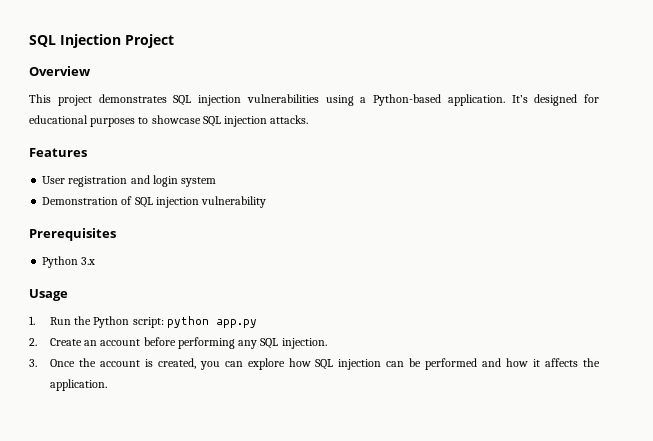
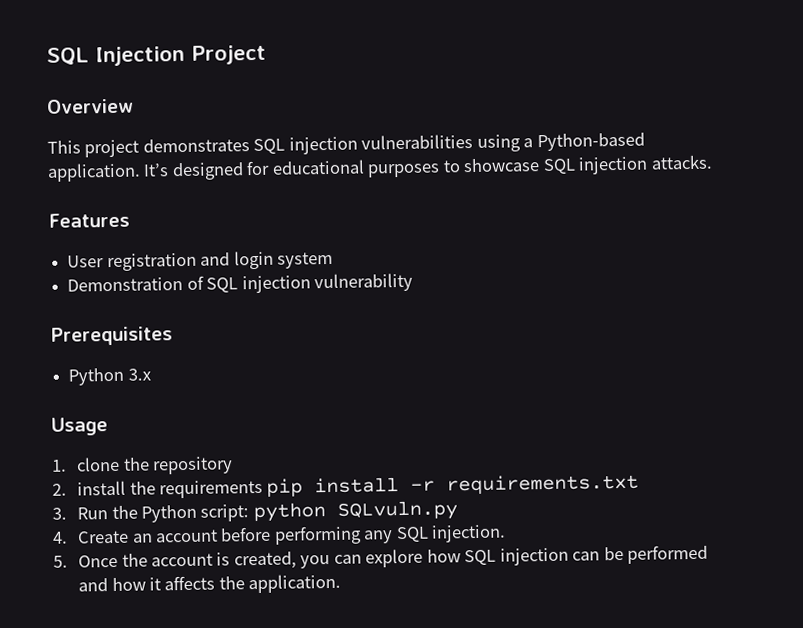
- 1. Run the Python script: python app.py
- 2. Create an account before performing any SQL injection.
+ 1. clone the repository
+ 2. install the requirements pip install -r requirements.txt
+ 3. Run the Python script: python SQLvuln.py
+ 4. Create an account before performing any SQL injection.
- 3. Once the account is created, you can explore how SQL injection can be performed and how it affects the application.
+ 5. Once the account is created, you can explore how SQL injection can be performed and how it affects the application.

